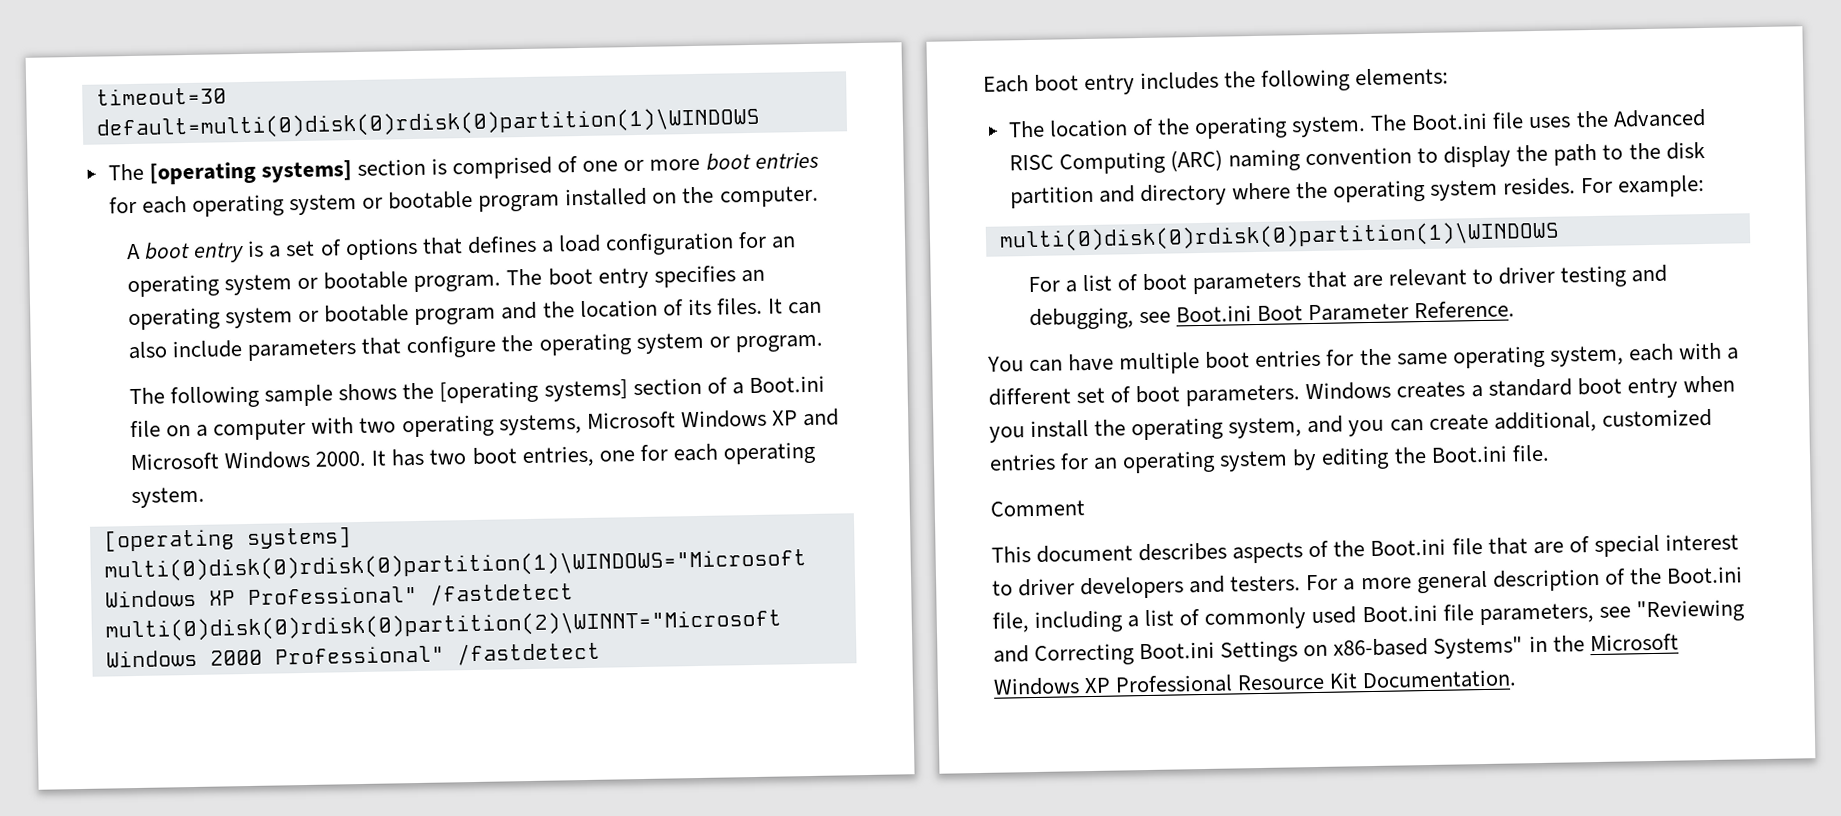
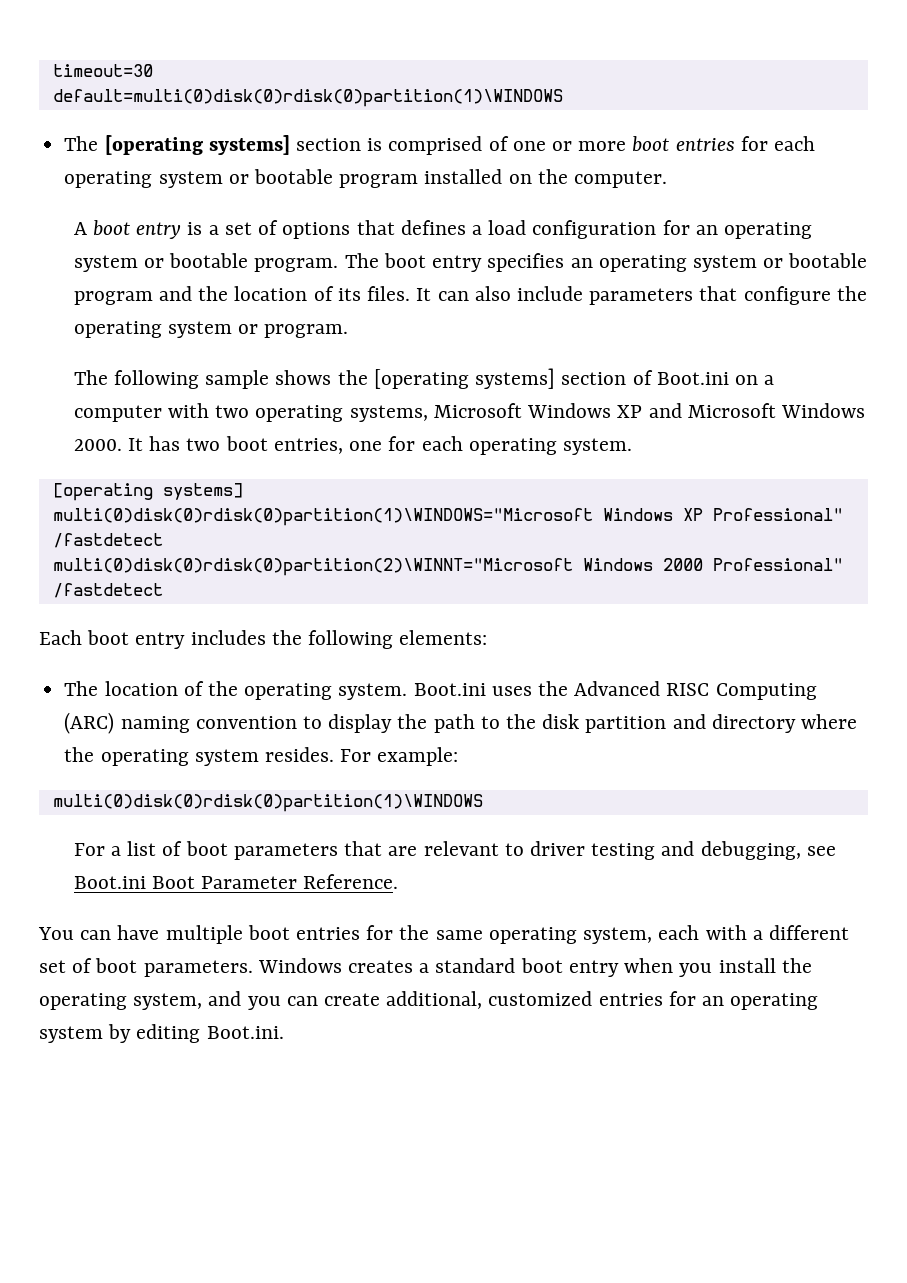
- The following sample shows the [operating systems] section of a Boot.ini file on a computer with two operating systems, Microsoft Windows XP and Microsoft Windows 2000.
+ The following sample shows the [operating systems] section of Boot.ini on a computer with two operating systems, Microsoft Windows XP and Microsoft Windows 2000.
- The Boot.ini file uses the Advanced RISC Computing (ARC) naming convention to display the path to the disk partition and directory where the operating system resides.
+ Boot.ini uses the Advanced RISC Computing (ARC) naming convention to display the path to the disk partition and directory where the operating system resides.
- Windows creates a standard boot entry when you install the operating system, and you can create additional, customized entries for an operating system by editing the Boot.ini file.
- Comment
- This document describes aspects of the Boot.ini file that are of special interest to driver developers and testers. For a more general description of the Boot.ini file, including a list of commonly used Boot.ini file parameters, see "Reviewing and Correcting Boot.ini Settings on x86-based Systems" in the Microsoft Windows XP Professional Resource Kit Documentation.
+ Windows creates a standard boot entry when you install the operating system, and you can create additional, customized entries for an operating system by editing Boot.ini.

